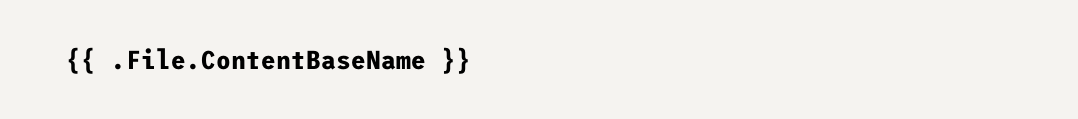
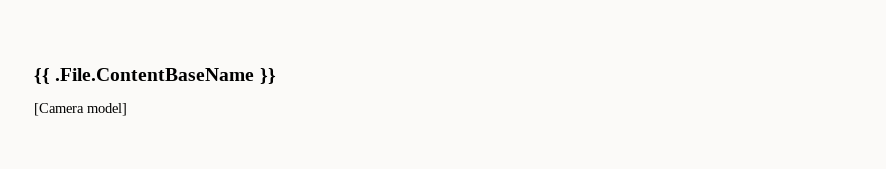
+ [Camera model]

